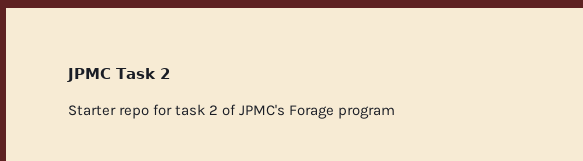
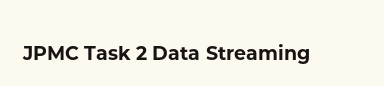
- JPMC Task 2
- Starter repo for task 2 of JPMC's Forage program
+ JPMC Task 2 Data Streaming

